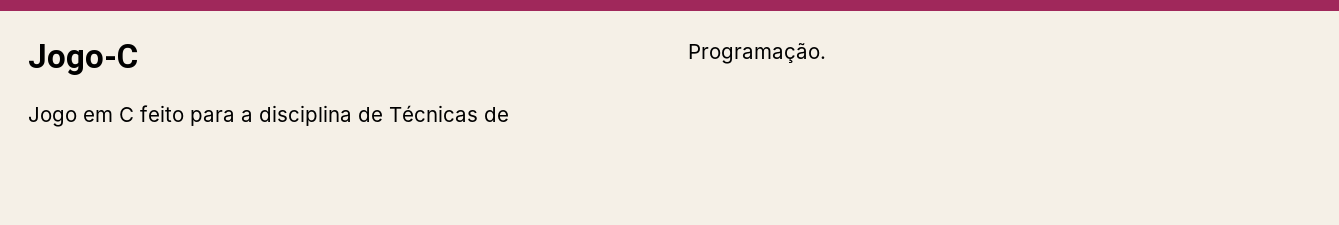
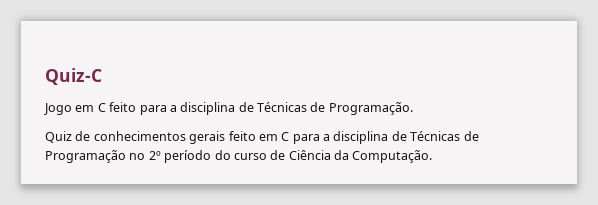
- Jogo-C
+ Quiz-C
+ Quiz de conhecimentos gerais feito em C para a disciplina de Técnicas de Programação no 2º período do curso de Ciência da Computação.

